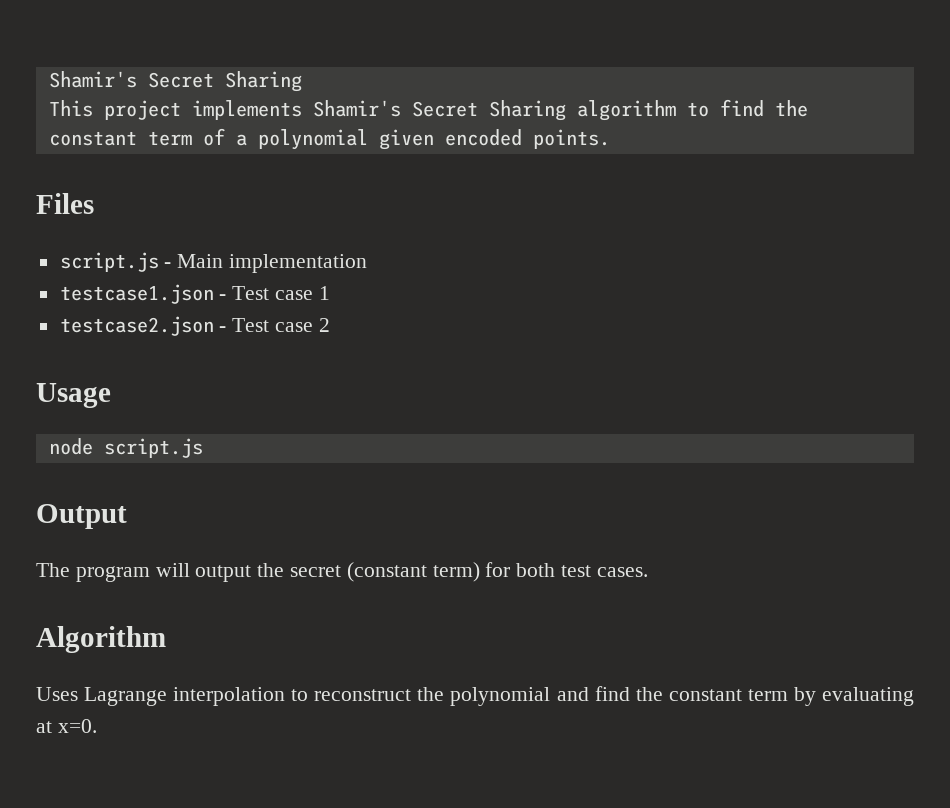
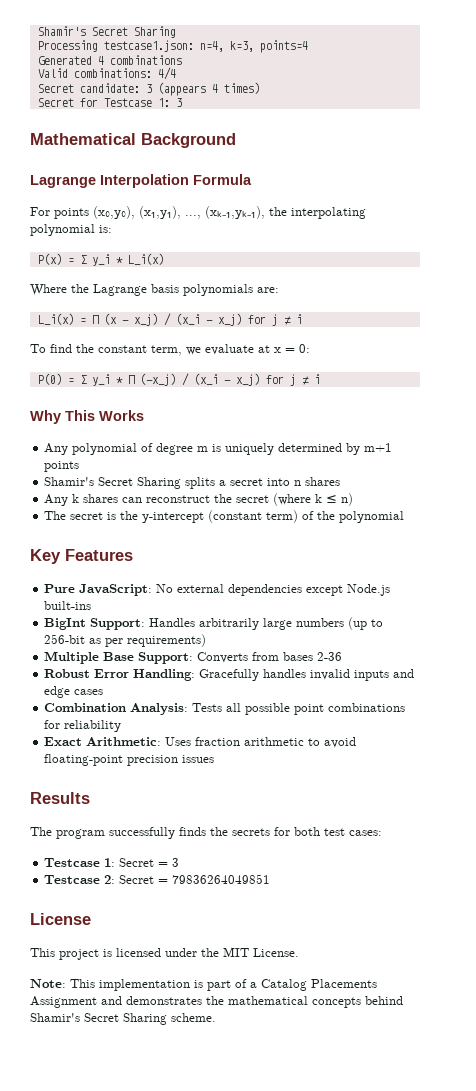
- This project implements Shamir's Secret Sharing algorithm to find the constant term of a polynomial given encoded points.
- Files
- script.js - Main implementation
- testcase1.json - Test case 1
- testcase2.json - Test case 2
- Usage
- node script.js
- Output
- The program will output the secret (constant term) for both test cases.
- Algorithm
- Uses Lagrange interpolation to reconstruct the polynomial and find the constant term by evaluating at x=0.
+ Processing testcase1.json: n=4, k=3, points=4
+ Generated 4 combinations
+ Valid combinations: 4/4
+ Secret candidate: 3 (appears 4 times)
+ Secret for Testcase 1: 3
+ Mathematical Background
+ Lagrange Interpolation Formula
+ For points (x₀,y₀), (x₁,y₁), ..., (xₖ₋₁,yₖ₋₁), the interpolating polynomial is:
+ P(x) = Σ y_i * L_i(x)
+ Where the Lagrange basis polynomials are:
+ L_i(x) = Π (x - x_j) / (x_i - x_j) for j ≠ i
+ To find the constant term, we evaluate at x = 0:
+ P(0) = Σ y_i * Π (-x_j) / (x_i - x_j) for j ≠ i
+ Why This Works
+ Any polynomial of degree m is uniquely determined by m+1 points
+ Shamir's Secret Sharing splits a secret into n shares
+ Any k shares can reconstruct the secret (where k ≤ n)
+ The secret is the y-intercept (constant term) of the polynomial
+ Key Features
+ Pure JavaScript: No external dependencies except Node.js built-ins
+ BigInt Support: Handles arbitrarily large numbers (up to 256-bit as per requirements)
+ Multiple Base Support: Converts from bases 2-36
+ Robust Error Handling: Gracefully handles invalid inputs and edge cases
+ Combination Analysis: Tests all possible point combinations for reliability
+ Exact Arithmetic: Uses fraction arithmetic to avoid floating-point precision issues
+ Results
+ The program successfully finds the secrets for both test cases:
+ Testcase 1: Secret = 3
+ Testcase 2: Secret = 79836264049851
+ License
+ This project is licensed under the MIT License.
+ Note: This implementation is part of a Catalog Placements Assignment and demonstrates the mathematical concepts behind Shamir's Secret Sharing scheme.

